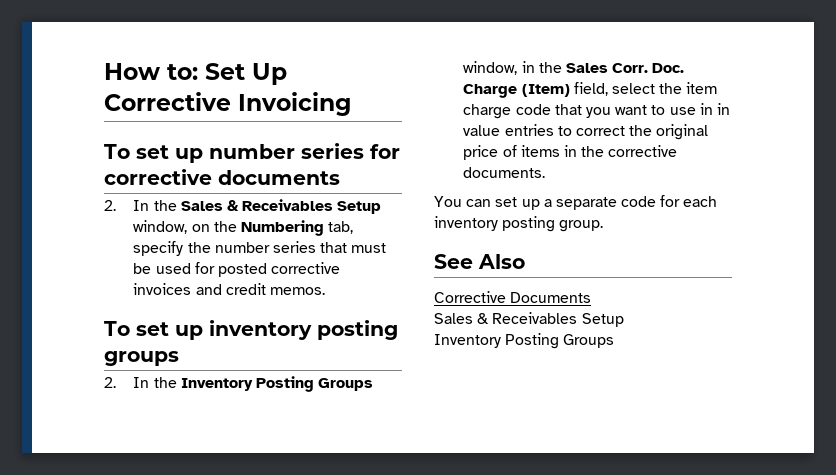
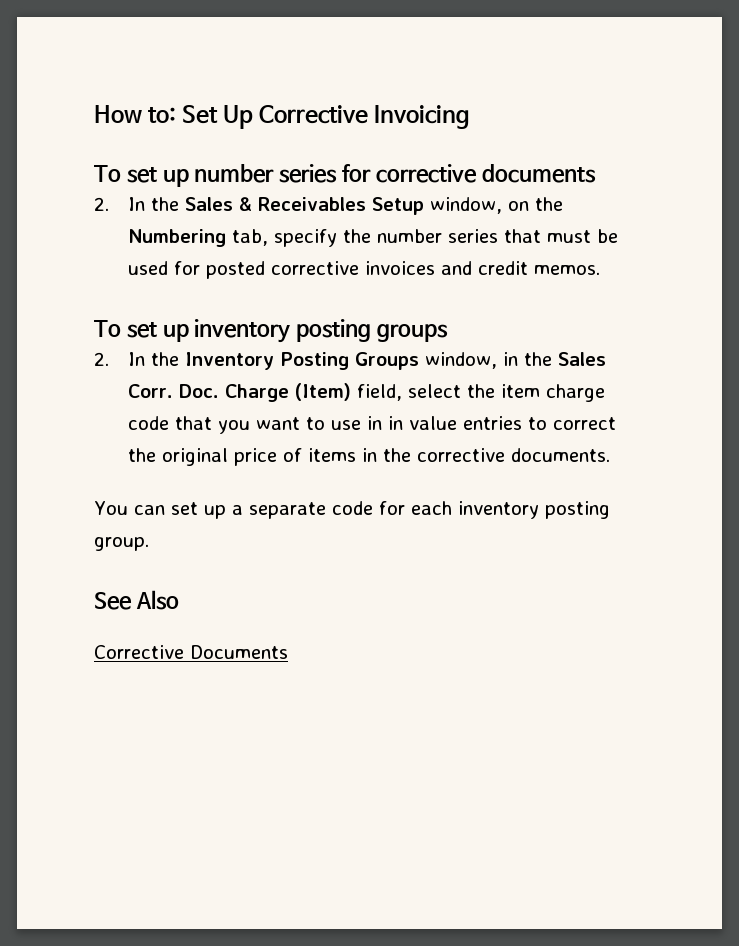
  Corrective Documents
- Sales & Receivables Setup
- Inventory Posting Groups

